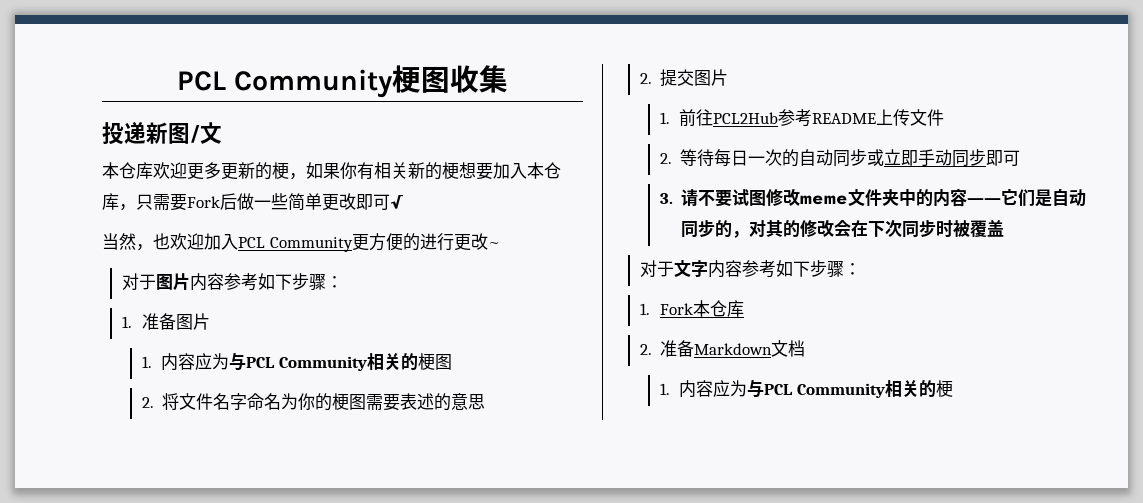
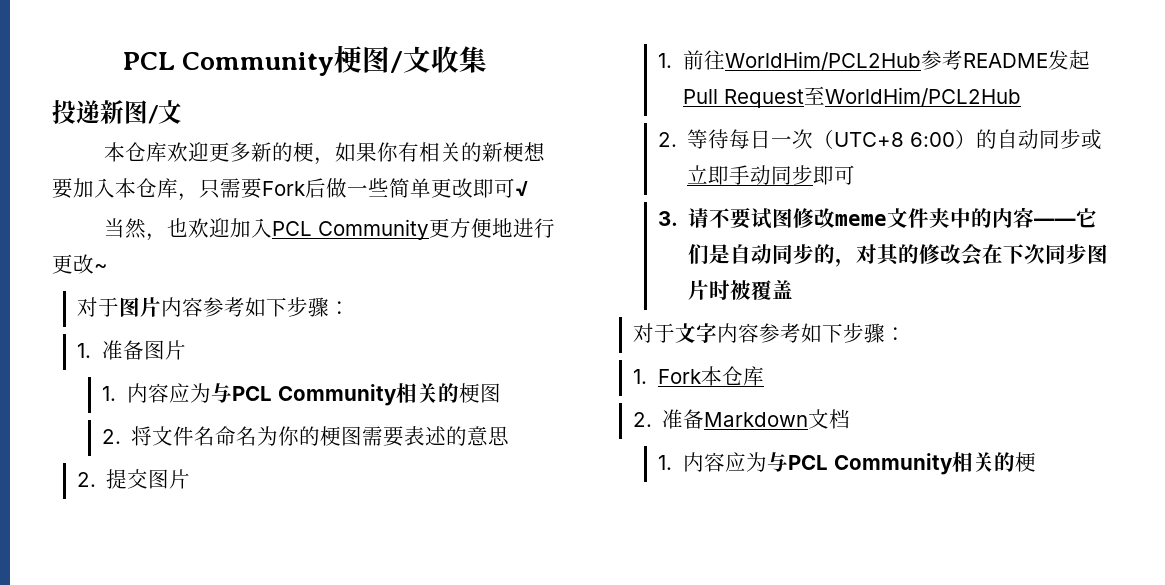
- PCL Community梗图收集
+ PCL Community梗图/文收集
- 本仓库欢迎更多更新的梗，如果你有相关新的梗想要加入本仓库，只需要Fork后做一些简单更改即可√
+ 本仓库欢迎更多新的梗，如果你有相关的新梗想要加入本仓库，只需要Fork后做一些简单更改即可√
- 当然，也欢迎加入PCL Community更方便的进行更改~
+ 当然，也欢迎加入PCL Community更方便地进行更改~
- 2.将文件名字命名为你的梗图需要表述的意思
+ 2.将文件名命名为你的梗图需要表述的意思
- 1.前往PCL2Hub参考README上传文件
+ 1.前往WorldHim/PCL2Hub参考README发起Pull Request至WorldHim/PCL2Hub
- 2.等待每日一次的自动同步或立即手动同步即可
+ 2.等待每日一次（UTC+8 6:00）的自动同步或立即手动同步即可
- 3.请不要试图修改meme文件夹中的内容——它们是自动同步的，对其的修改会在下次同步时被覆盖
+ 3.请不要试图修改meme文件夹中的内容——它们是自动同步的，对其的修改会在下次同步图片时被覆盖

